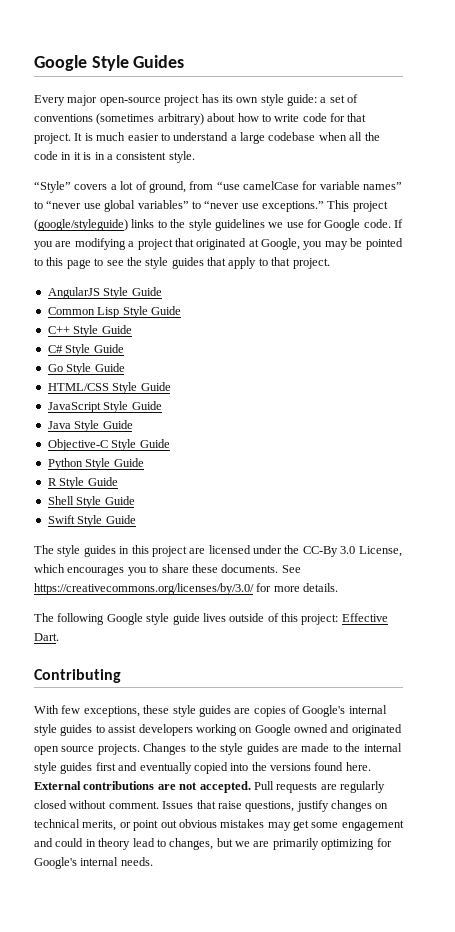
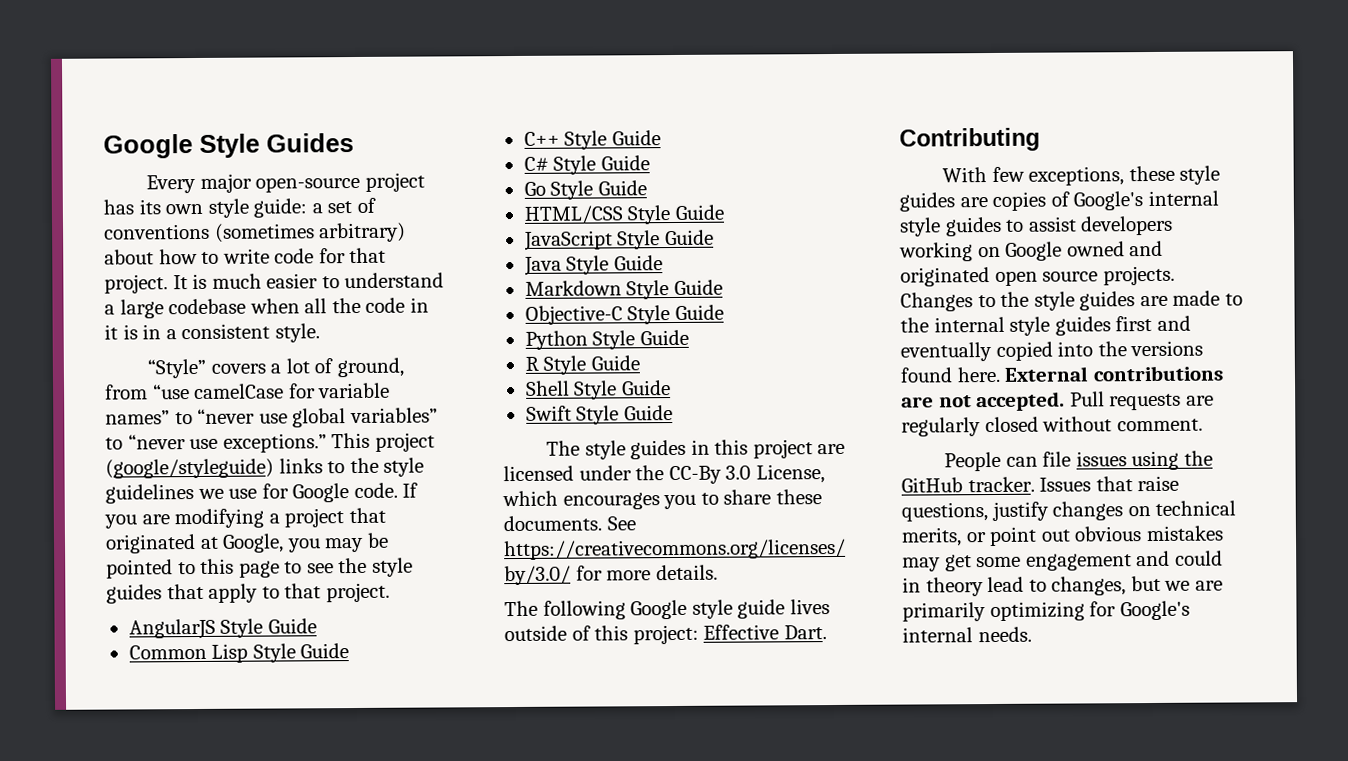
+ Markdown Style Guide
- Pull requests are regularly closed without comment. Issues that raise questions, justify changes on technical merits, or point out obvious mistakes may get some engagement and could in theory lead to changes, but we are primarily optimizing for Google's internal needs.
+ Pull requests are regularly closed without comment.
+ People can file issues using the GitHub tracker. Issues that raise questions, justify changes on technical merits, or point out obvious mistakes may get some engagement and could in theory lead to changes, but we are primarily optimizing for Google's internal needs.

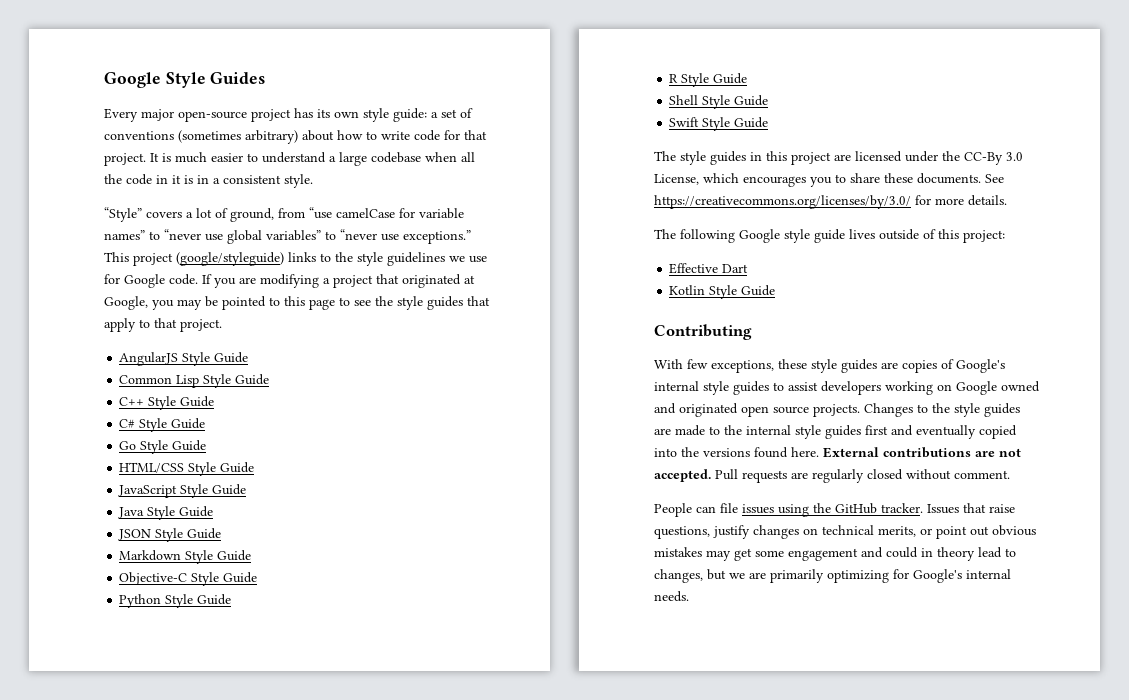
+ JSON Style Guide
- The following Google style guide lives outside of this project: Effective Dart.
+ The following Google style guide lives outside of this project:
+ Effective Dart
+ Kotlin Style Guide

